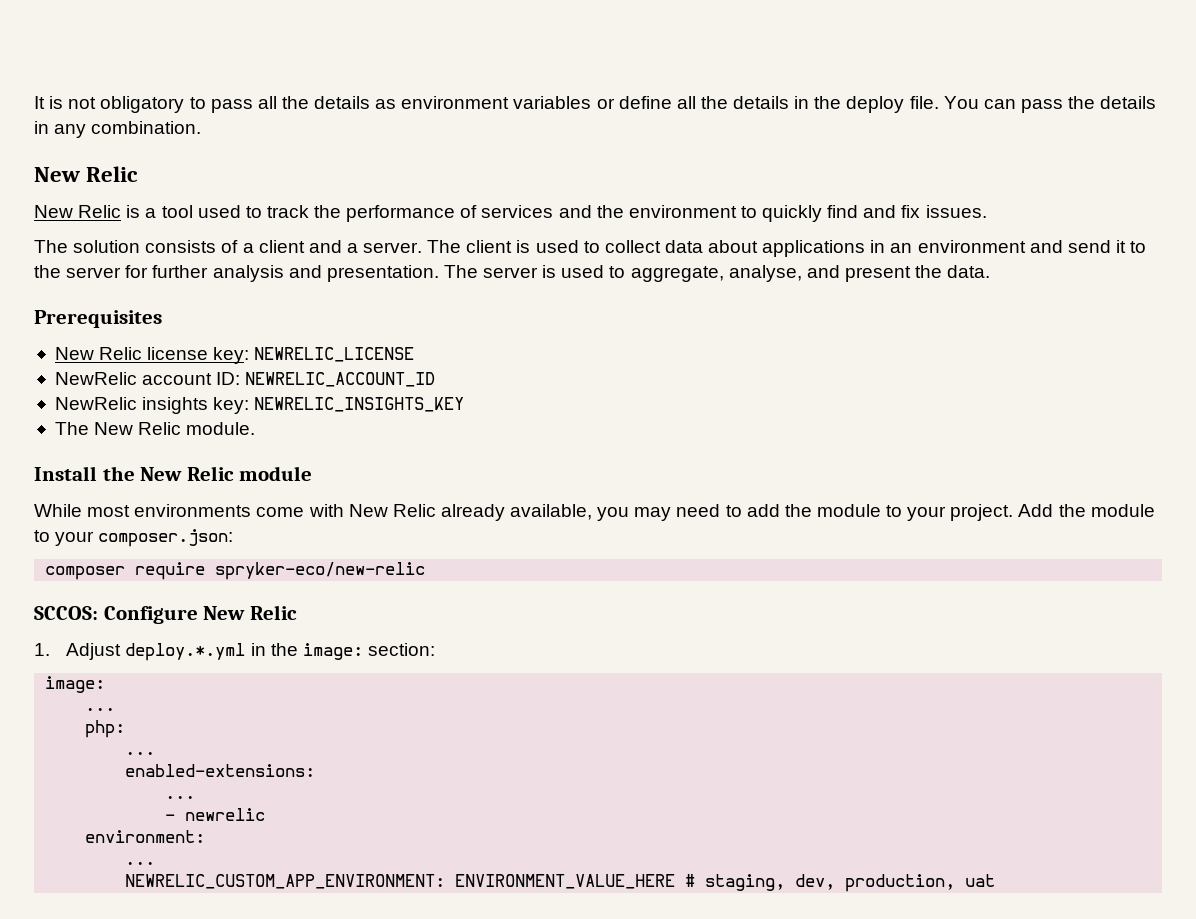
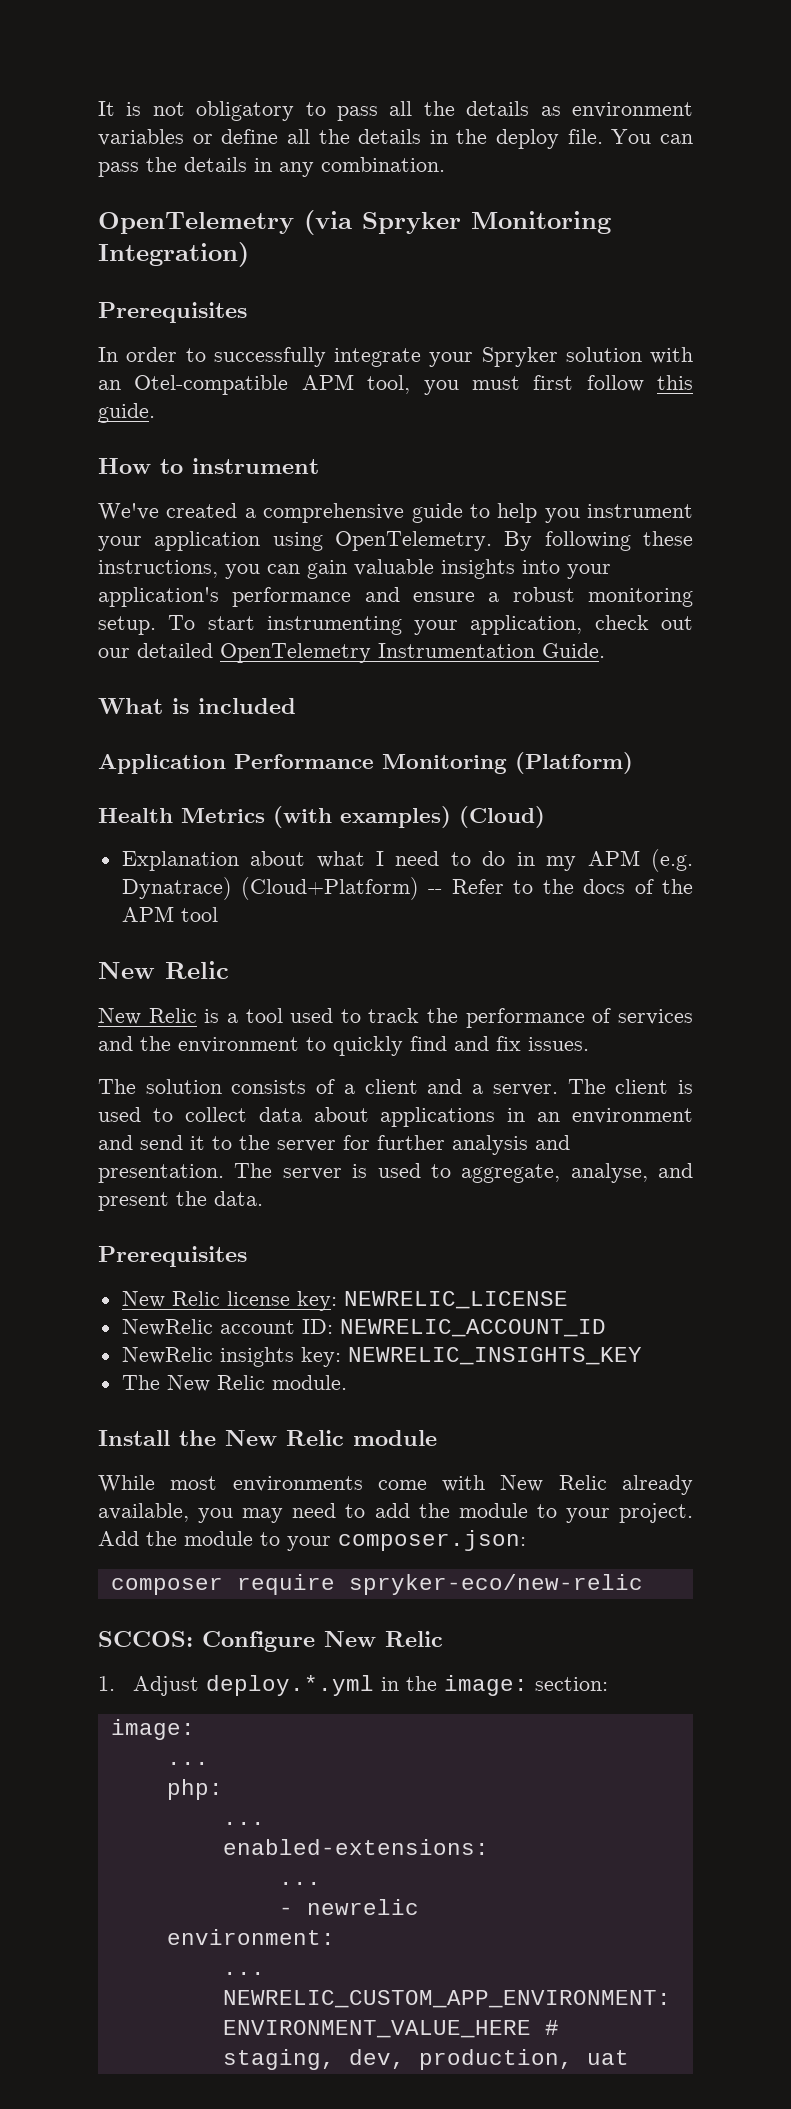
+ OpenTelemetry (via Spryker Monitoring Integration)
+ Prerequisites
+ In order to successfully integrate your Spryker solution with an Otel-compatible APM tool, you must first follow this guide.
+ How to instrument
+ We've created a comprehensive guide to help you instrument your application using OpenTelemetry. By following these instructions, you can gain valuable insights into your application's performance and ensure a robust monitoring setup. To start instrumenting your application, check out our detailed OpenTelemetry Instrumentation Guide.
+ What is included
+ Application Performance Monitoring (Platform)
+ Health Metrics (with examples) (Cloud)
+ Explanation about what I need to do in my APM (e.g. Dynatrace) (Cloud+Platform) -- Refer to the docs of the APM tool

